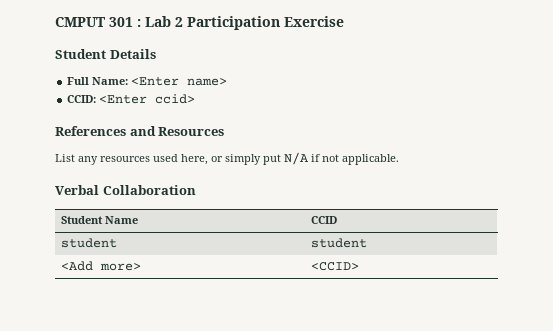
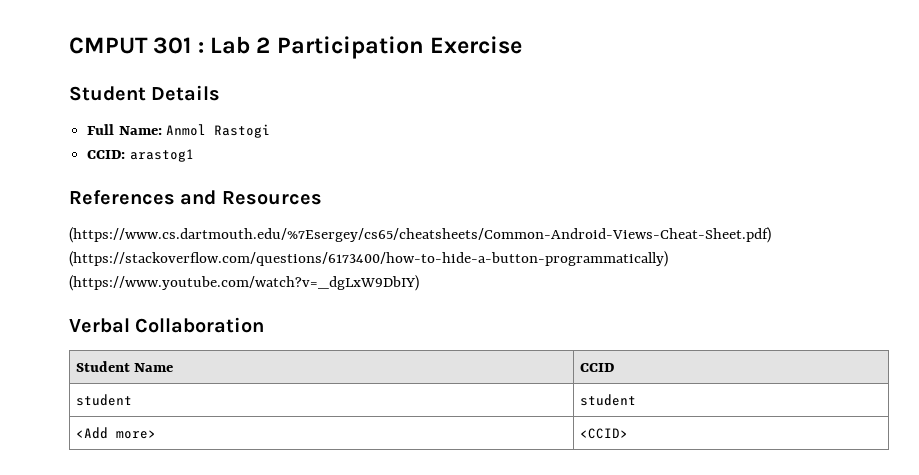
- Full Name: <Enter name>
+ Full Name: Anmol Rastogi
- CCID: <Enter ccid>
+ CCID: arastog1
- List any resources used here, or simply put N/A if not applicable.
+ (https://www.cs.dartmouth.edu/%7Esergey/cs65/cheatsheets/Common-Android-Views-Cheat-Sheet.pdf) (https://stackoverflow.com/questions/6173400/how-to-hide-a-button-programmatically) (https://www.youtube.com/watch?v=_dgLxW9DbIY)

